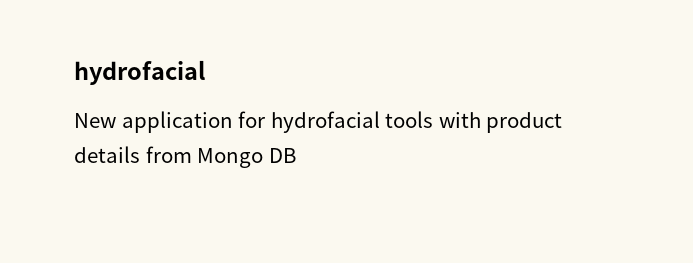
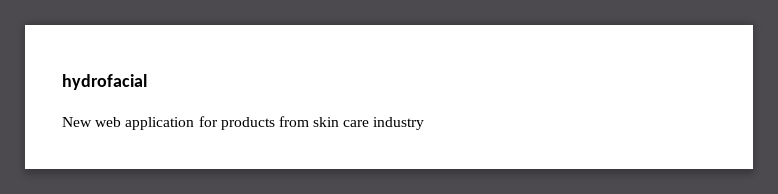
- New application for hydrofacial tools with product details from Mongo DB
+ New web application for products from skin care industry

